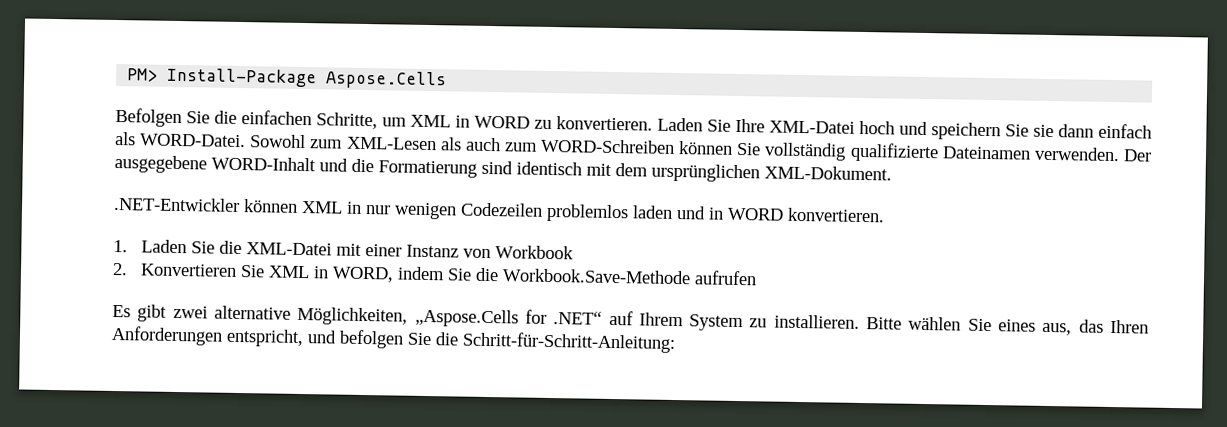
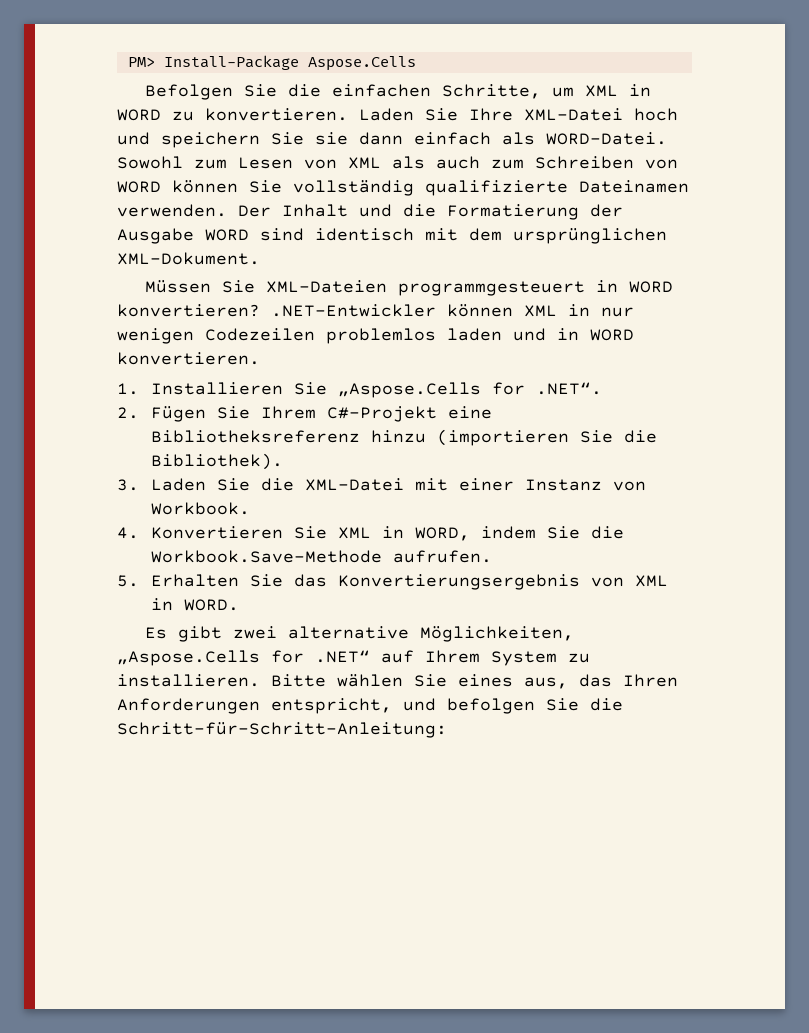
- Sowohl zum XML-Lesen als auch zum WORD-Schreiben können Sie vollständig qualifizierte Dateinamen verwenden.
+ Sowohl zum Lesen von XML als auch zum Schreiben von WORD können Sie vollständig qualifizierte Dateinamen verwenden.
- Der ausgegebene WORD-Inhalt und die Formatierung sind identisch mit dem ursprünglichen XML-Dokument.
+ Der Inhalt und die Formatierung der Ausgabe WORD sind identisch mit dem ursprünglichen XML-Dokument.
- .NET-Entwickler können XML in nur wenigen Codezeilen problemlos laden und in WORD konvertieren.
+ Müssen Sie XML-Dateien programmgesteuert in WORD konvertieren? .NET-Entwickler können XML in nur wenigen Codezeilen problemlos laden und in WORD konvertieren.
- 1. Laden Sie die XML-Datei mit einer Instanz von Workbook
- 2. Konvertieren Sie XML in WORD, indem Sie die Workbook.Save-Methode aufrufen
+ 1. Installieren Sie „Aspose.Cells for .NET“.
+ 2. Fügen Sie Ihrem C#-Projekt eine Bibliotheksreferenz hinzu (importieren Sie die Bibliothek).
+ 3. Laden Sie die XML-Datei mit einer Instanz von Workbook.
+ 4. Konvertieren Sie XML in WORD, indem Sie die Workbook.Save-Methode aufrufen.
+ 5. Erhalten Sie das Konvertierungsergebnis von XML in WORD.

